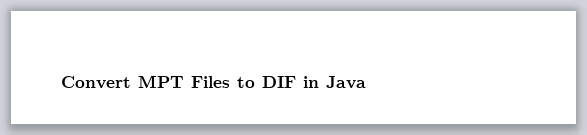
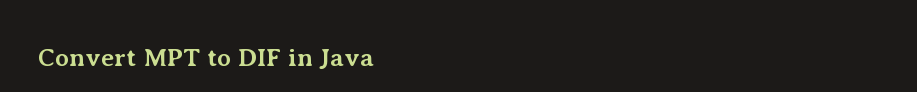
- Convert MPT Files to DIF in Java
+ Convert MPT to DIF in Java

